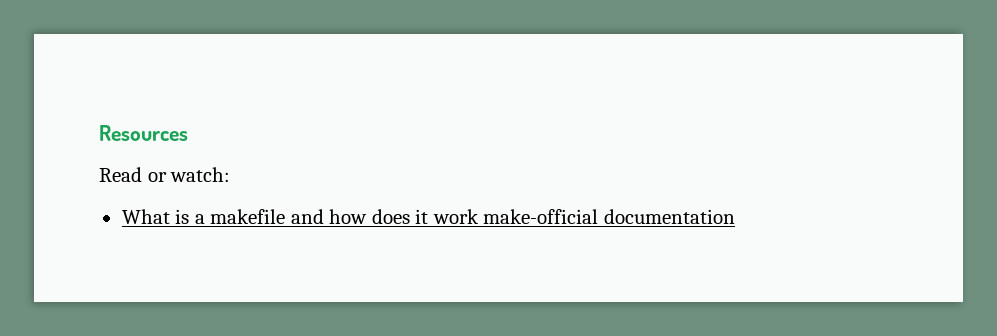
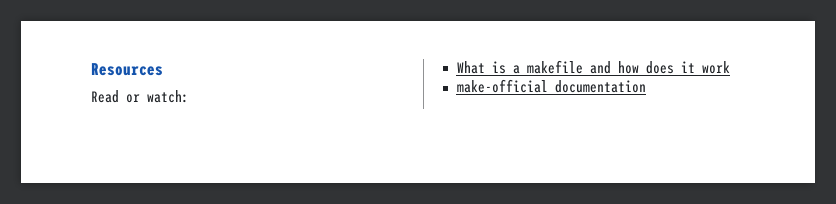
- What is a makefile and how does it work make-official documentation
+ What is a makefile and how does it work
+ make-official documentation

